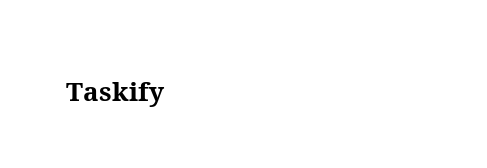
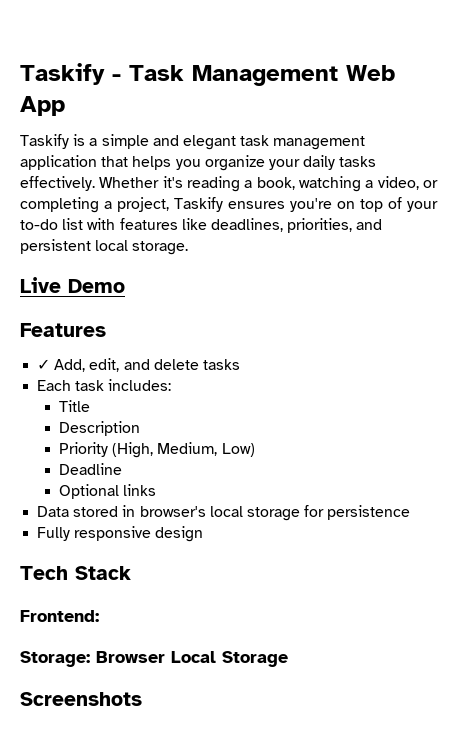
- Taskify
+ Taskify - Task Management Web App
+ Taskify is a simple and elegant task management application that helps you organize your daily tasks effectively. Whether it's reading a book, watching a video, or completing a project, Taskify ensures you're on top of your to-do list with features like deadlines, priorities, and persistent local storage.
+ Live Demo
+ Features
+ ✓ Add, edit, and delete tasks
+ Each task includes:
+ Title
+ Description
+ Priority (High, Medium, Low)
+ Deadline
+ Optional links
+ Data stored in browser's local storage for persistence
+ Fully responsive design
+ Tech Stack
+ Frontend:
+ Storage: Browser Local Storage
+ Screenshots

